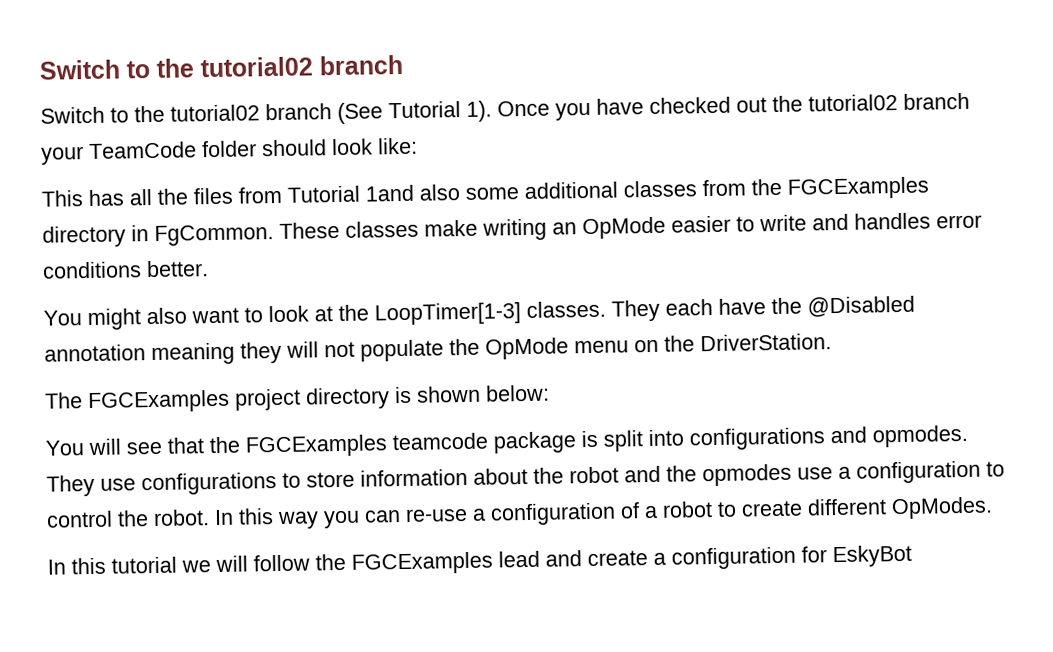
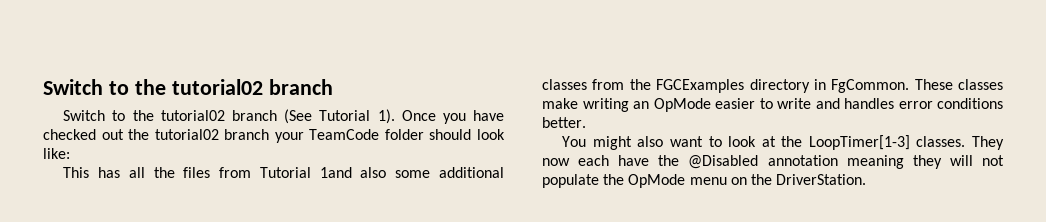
- They each have the @Disabled annotation meaning they will not populate the OpMode menu on the DriverStation.
+ They now each have the @Disabled annotation meaning they will not populate the OpMode menu on the DriverStation.
- The FGCExamples project directory is shown below:
- You will see that the FGCExamples teamcode package is split into configurations and opmodes. They use configurations to store information about the robot and the opmodes use a configuration to control the robot. In this way you can re-use a configuration of a robot to create different OpModes.
- In this tutorial we will follow the FGCExamples lead and create a configuration for EskyBot

